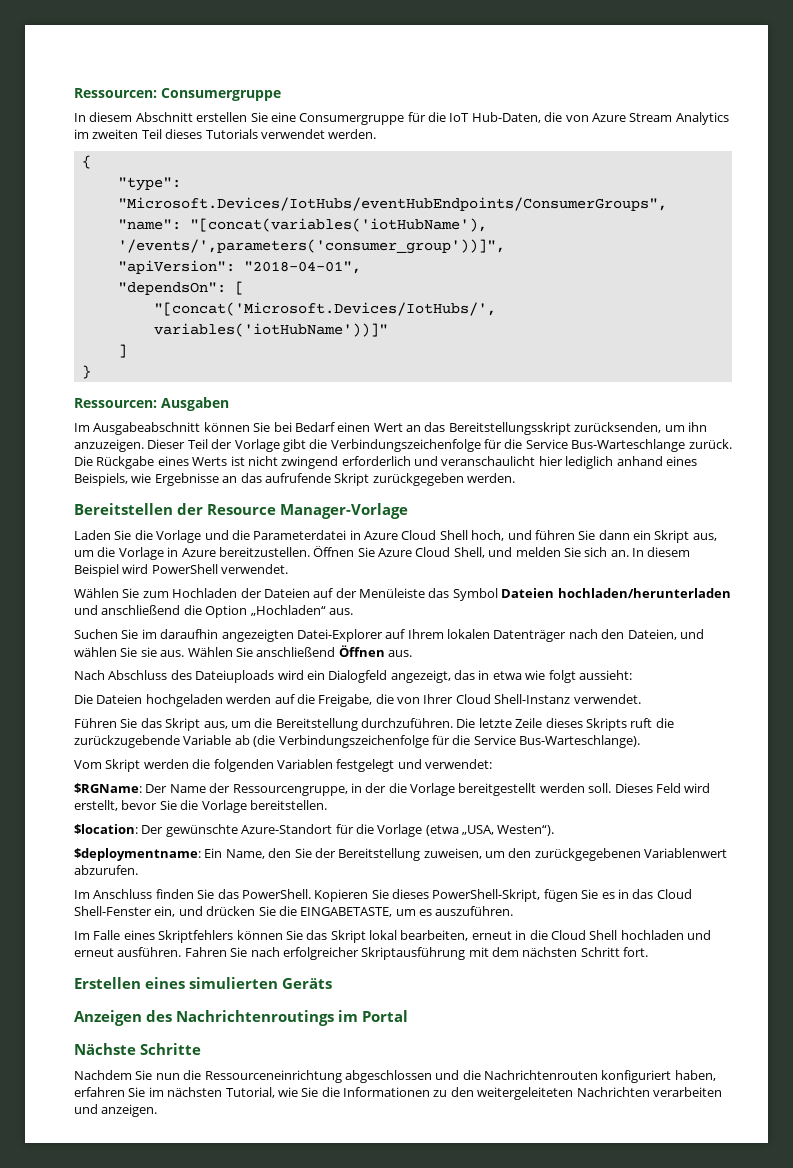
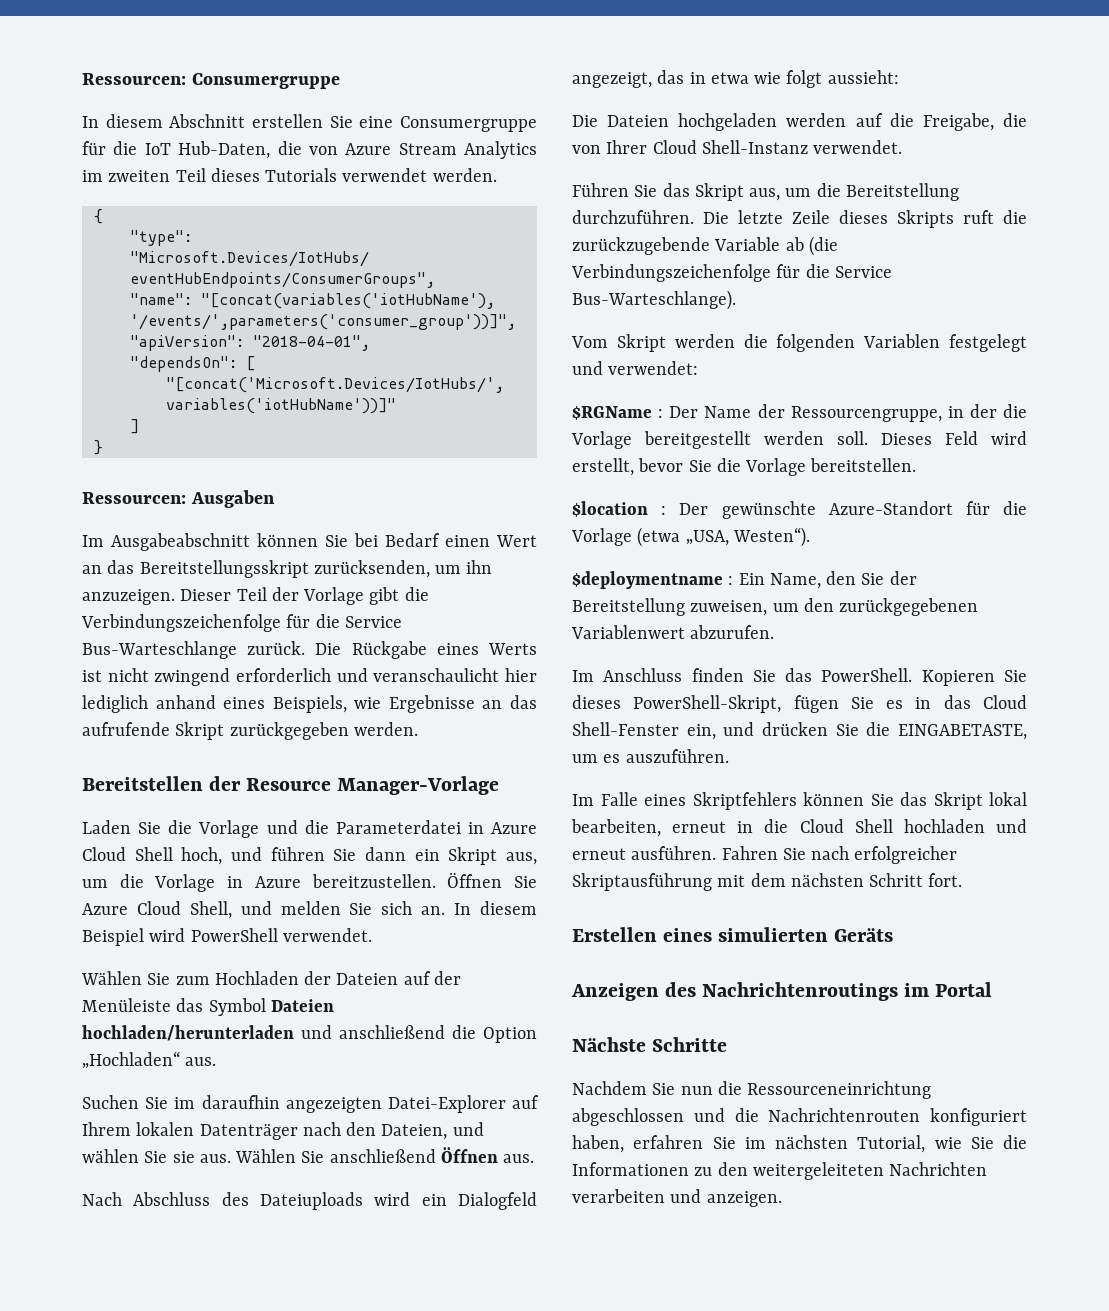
- $RGName: Der Name der Ressourcengruppe, in der die Vorlage bereitgestellt werden soll.
+ $RGName : Der Name der Ressourcengruppe, in der die Vorlage bereitgestellt werden soll.
- $location: Der gewünschte Azure-Standort für die Vorlage (etwa „USA, Westen“).
+ $location : Der gewünschte Azure-Standort für die Vorlage (etwa „USA, Westen“).
- $deploymentname: Ein Name, den Sie der Bereitstellung zuweisen, um den zurückgegebenen Variablenwert abzurufen.
+ $deploymentname : Ein Name, den Sie der Bereitstellung zuweisen, um den zurückgegebenen Variablenwert abzurufen.

